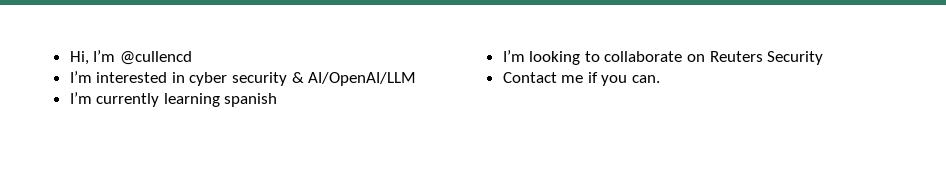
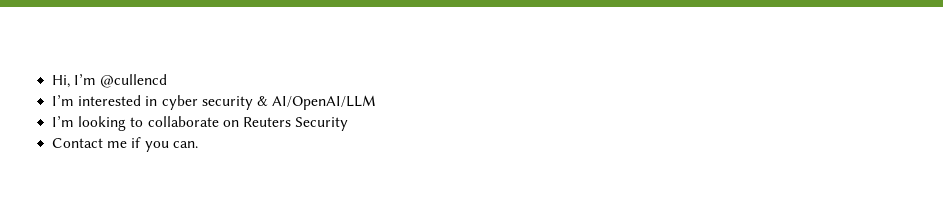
- I’m currently learning spanish

